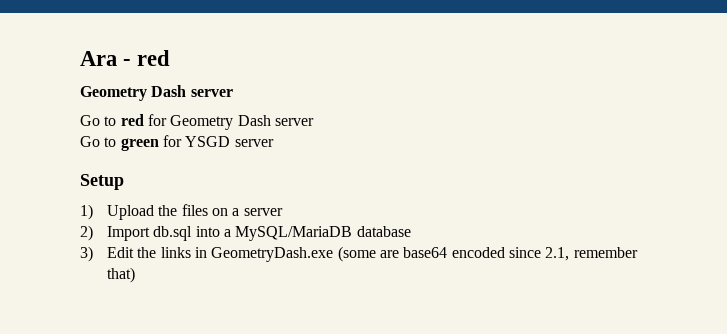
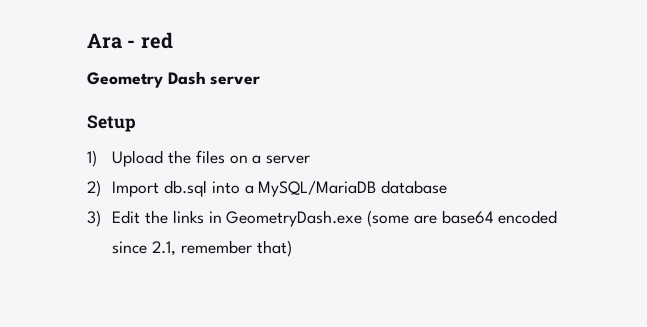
- Go to red for Geometry Dash server
- Go to green for YSGD server

